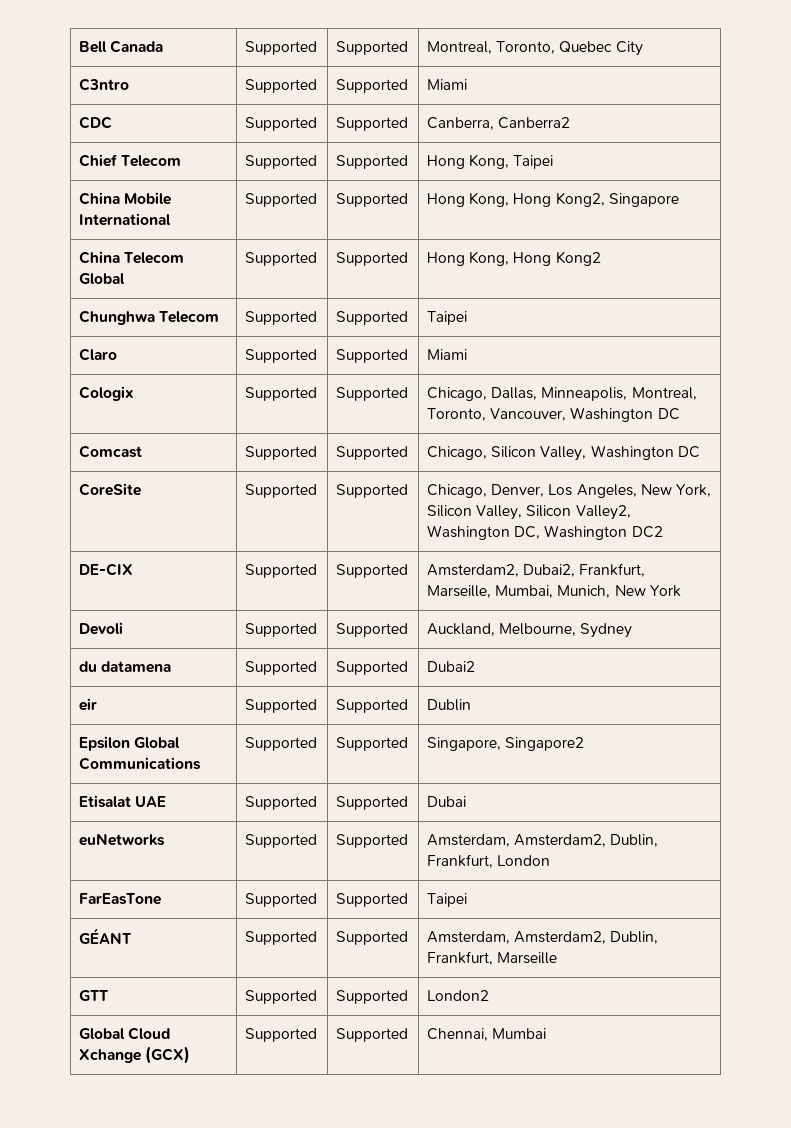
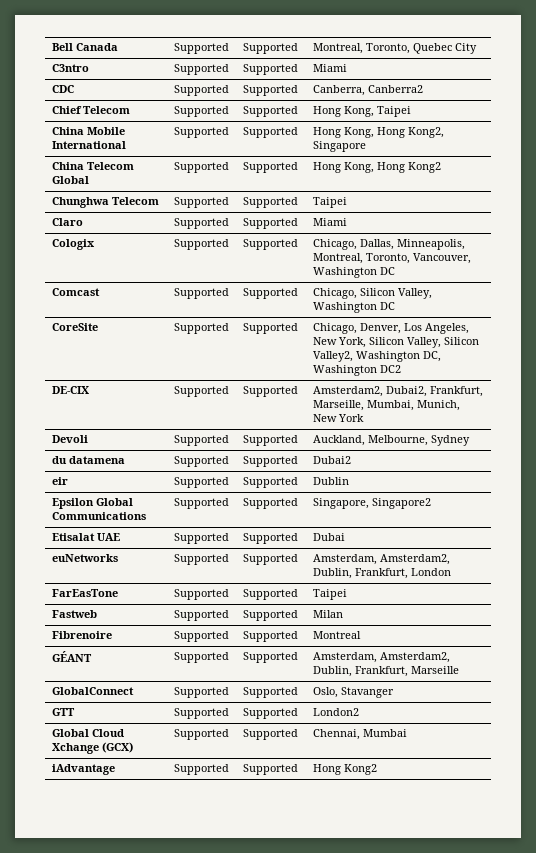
+ Fastweb | Supported | Supported | Milan
+ Fibrenoire | Supported | Supported | Montreal
+ GlobalConnect | Supported | Supported | Oslo, Stavanger
+ iAdvantage | Supported | Supported | Hong Kong2

